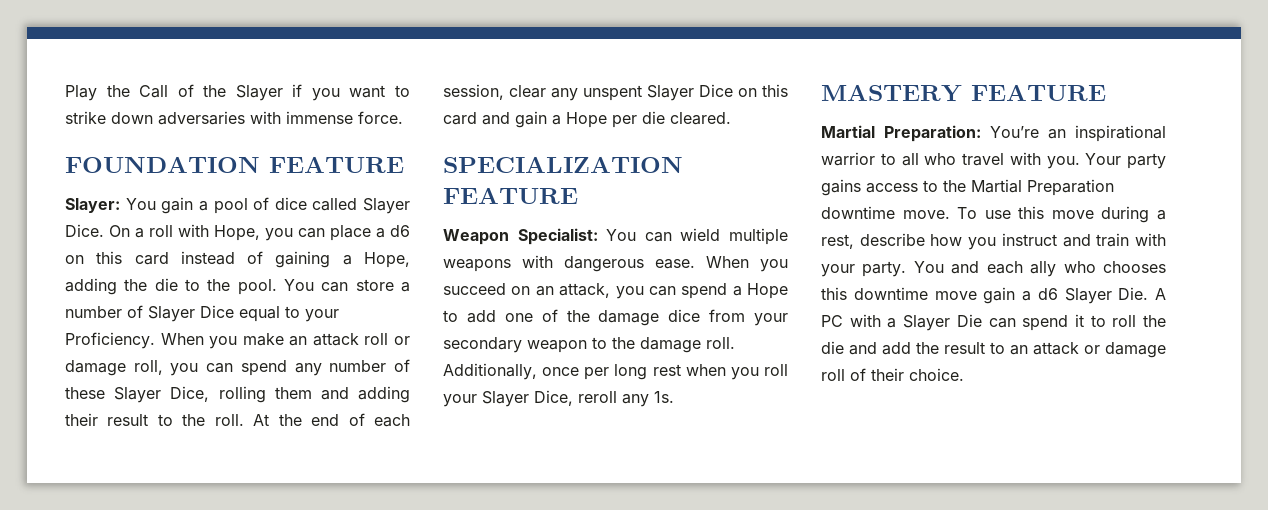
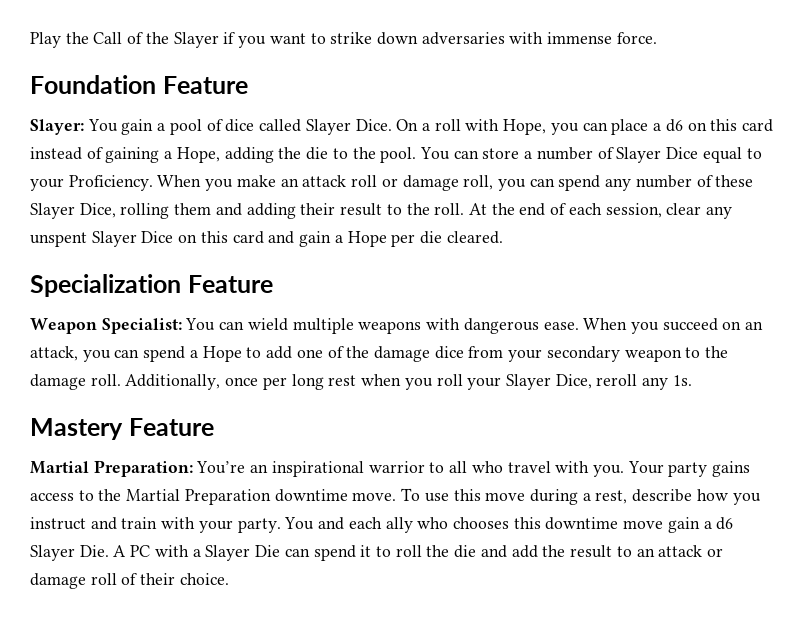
- FOUNDATION FEATURE
+ Foundation Feature
- SPECIALIZATION FEATURE
+ Specialization Feature
- MASTERY FEATURE
+ Mastery Feature

